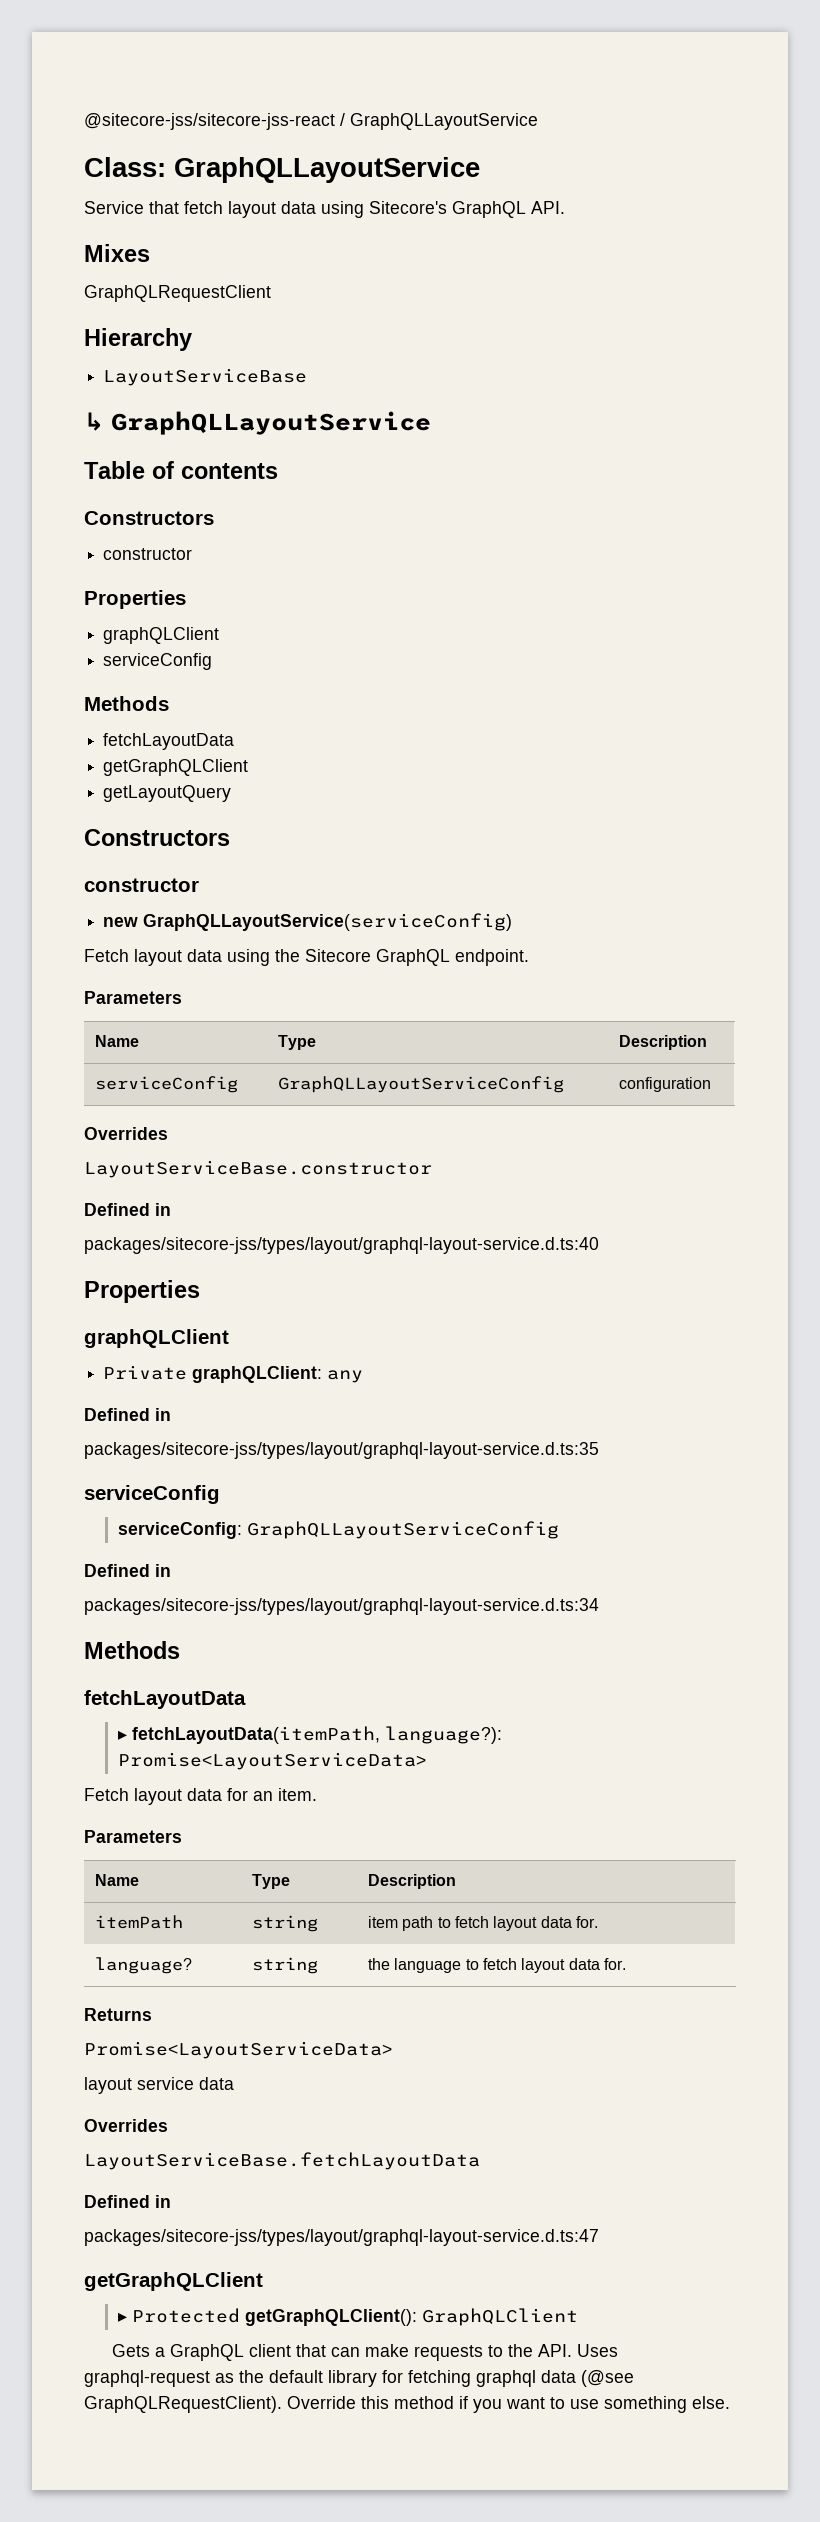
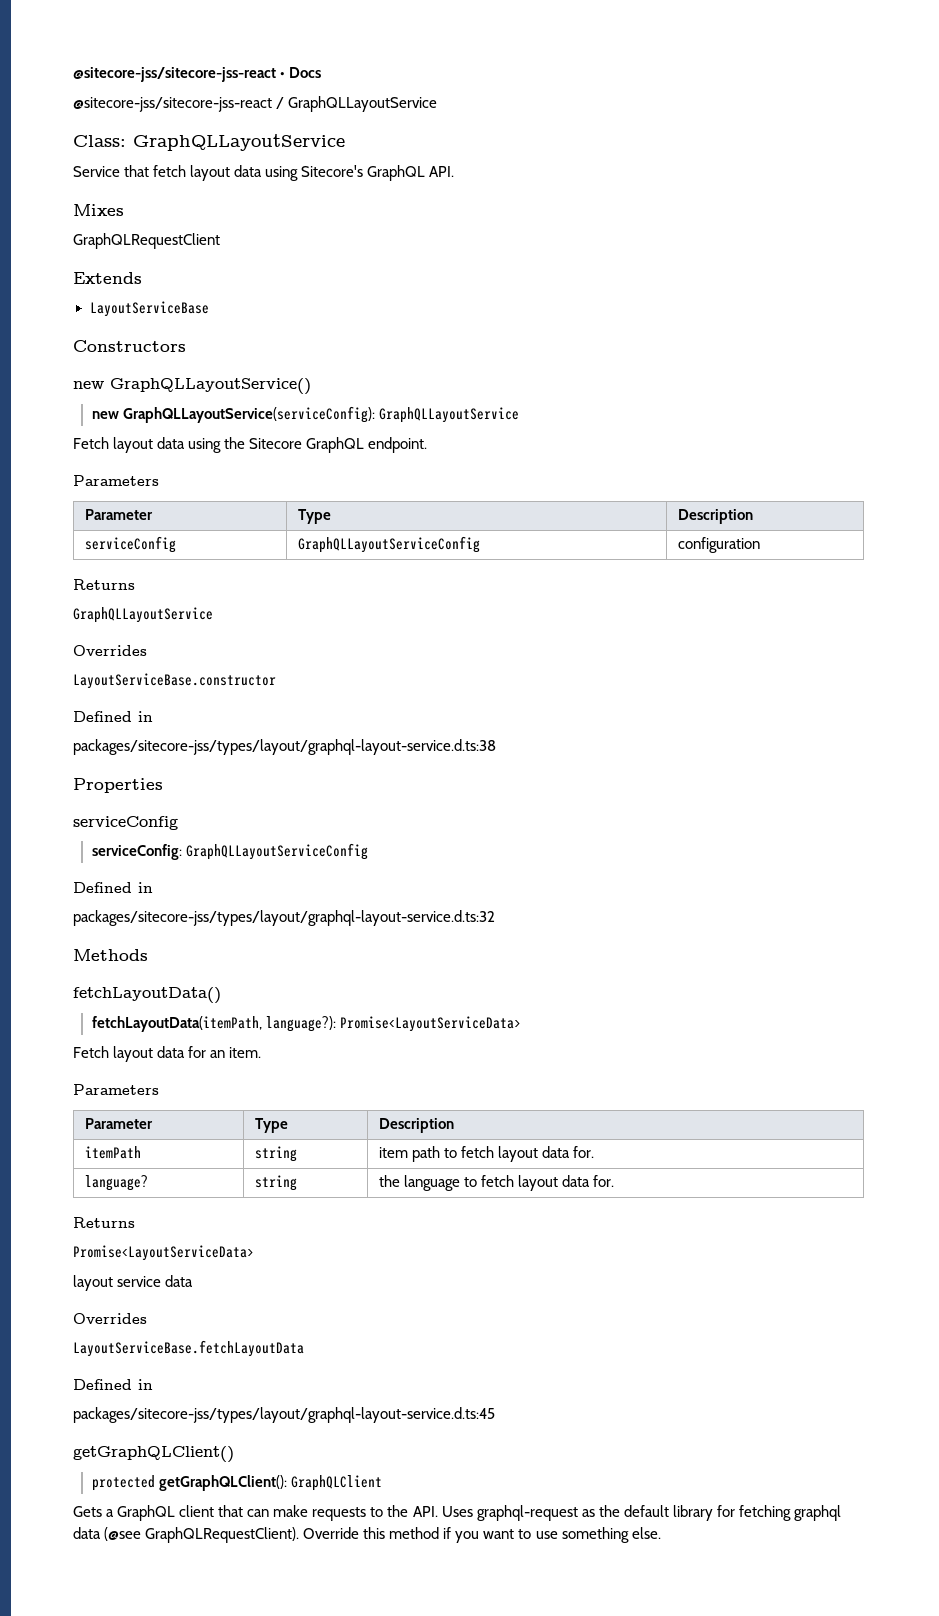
+ @sitecore-jss/sitecore-jss-react • Docs
- Hierarchy
+ Extends
- ↳ GraphQLLayoutService
- Table of contents
  Constructors
- constructor
- Properties
- graphQLClient
- serviceConfig
- Methods
- fetchLayoutData
- getGraphQLClient
- getLayoutQuery
- Constructors
- constructor
- new GraphQLLayoutService(serviceConfig)
+ new GraphQLLayoutService()
+ new GraphQLLayoutService(serviceConfig): GraphQLLayoutService
  Fetch layout data using the Sitecore GraphQL endpoint.
  Parameters
- Name | Type | Description
+ Parameter | Type | Description
  serviceConfig | GraphQLLayoutServiceConfig | configuration
+ Returns
+ GraphQLLayoutService
- packages/sitecore-jss/types/layout/graphql-layout-service.d.ts:40
+ packages/sitecore-jss/types/layout/graphql-layout-service.d.ts:38
  Properties
- graphQLClient
- Private graphQLClient: any
- Defined in
- packages/sitecore-jss/types/layout/graphql-layout-service.d.ts:35
- packages/sitecore-jss/types/layout/graphql-layout-service.d.ts:34
+ packages/sitecore-jss/types/layout/graphql-layout-service.d.ts:32
  Methods
- fetchLayoutData
- ▸ fetchLayoutData(itemPath, language?): Promise<LayoutServiceData>
+ fetchLayoutData()
+ fetchLayoutData(itemPath, language?): Promise<LayoutServiceData>
  Fetch layout data for an item.
  Parameters
- Name | Type | Description
+ Parameter | Type | Description
- packages/sitecore-jss/types/layout/graphql-layout-service.d.ts:47
- getGraphQLClient
- ▸ Protected getGraphQLClient(): GraphQLClient
+ packages/sitecore-jss/types/layout/graphql-layout-service.d.ts:45
+ getGraphQLClient()
+ protected getGraphQLClient(): GraphQLClient

